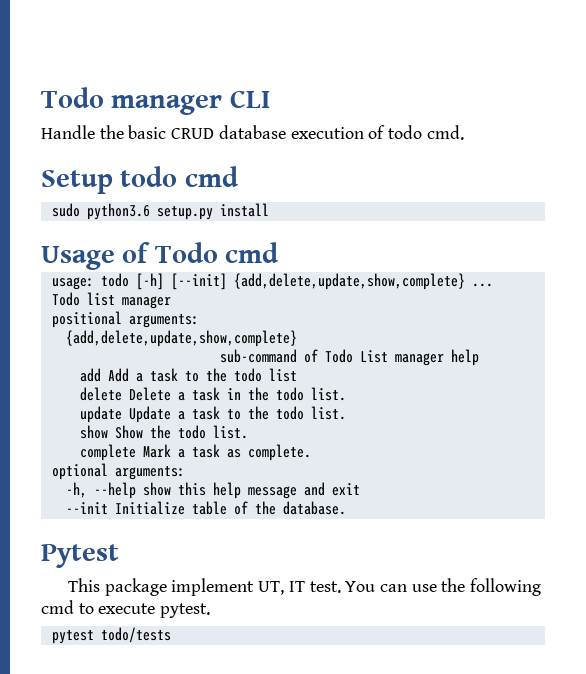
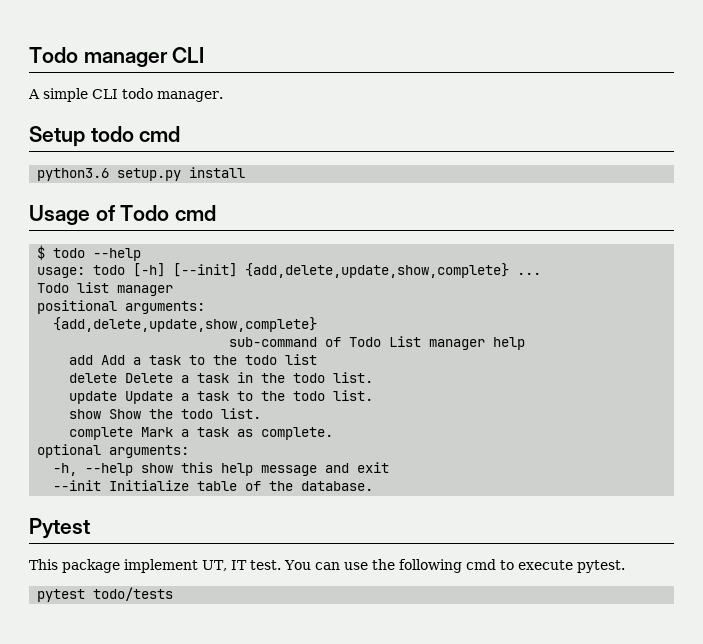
- Handle the basic CRUD database execution of todo cmd.
+ A simple CLI todo manager.
- sudo python3.6 setup.py install
+ python3.6 setup.py install
+ $ todo --help

